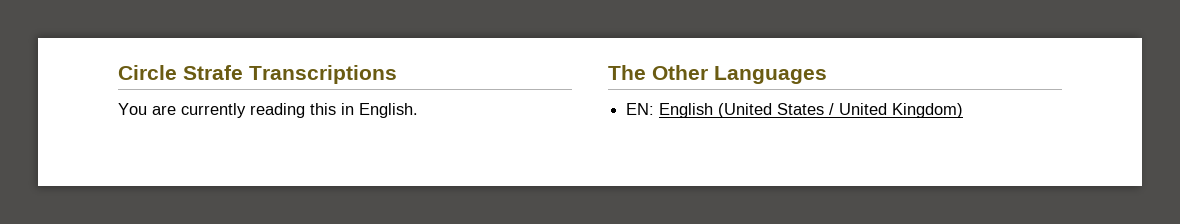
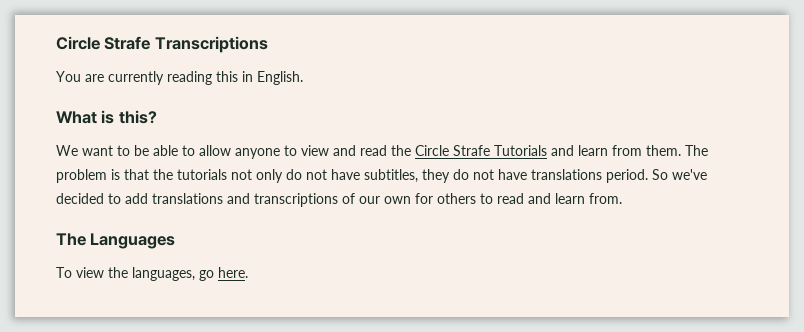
- The Other Languages
- EN: English (United States / United Kingdom)
+ What is this?
+ We want to be able to allow anyone to view and read the Circle Strafe Tutorials and learn from them. The problem is that the tutorials not only do not have subtitles, they do not have translations period. So we've decided to add translations and transcriptions of our own for others to read and learn from.
+ The Languages
+ To view the languages, go here.

